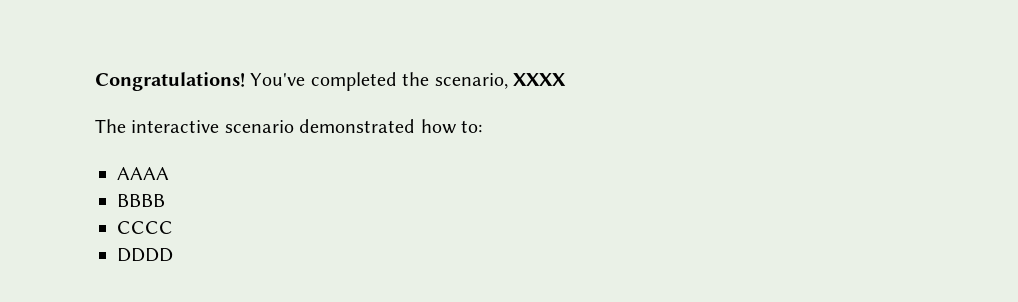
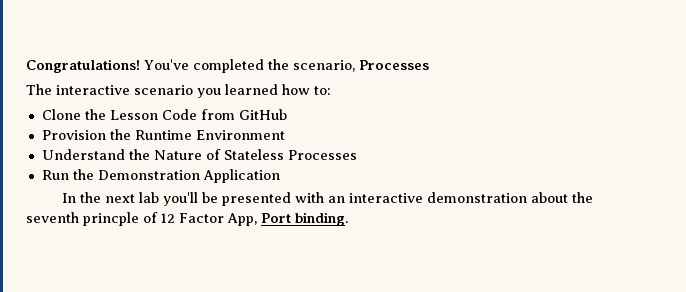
- You've completed the scenario, XXXX
+ You've completed the scenario, Processes
- The interactive scenario demonstrated how to:
+ The interactive scenario you learned how to:
- AAAA
- BBBB
- CCCC
- DDDD
+ Clone the Lesson Code from GitHub
+ Provision the Runtime Environment
+ Understand the Nature of Stateless Processes
+ Run the Demonstration Application
+ In the next lab you'll be presented with an interactive demonstration about the seventh princple of 12 Factor App, Port binding.

